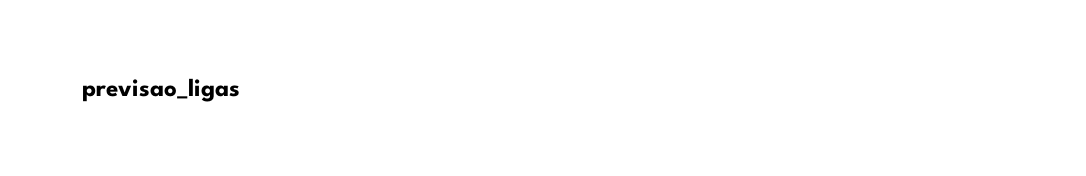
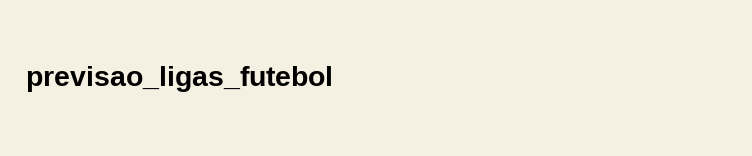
- previsao_ligas
+ previsao_ligas_futebol

